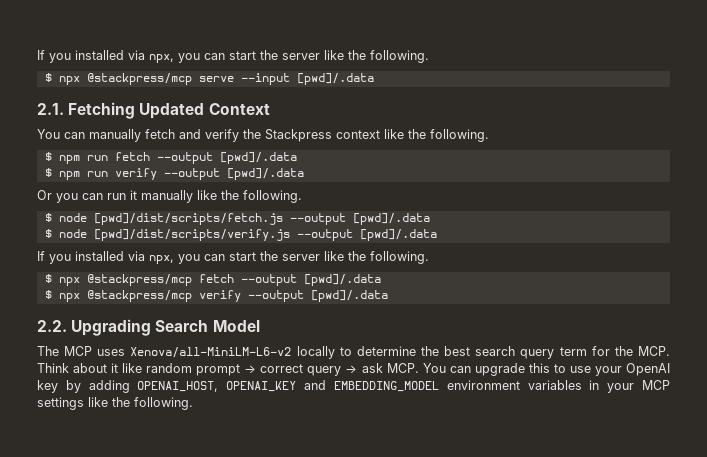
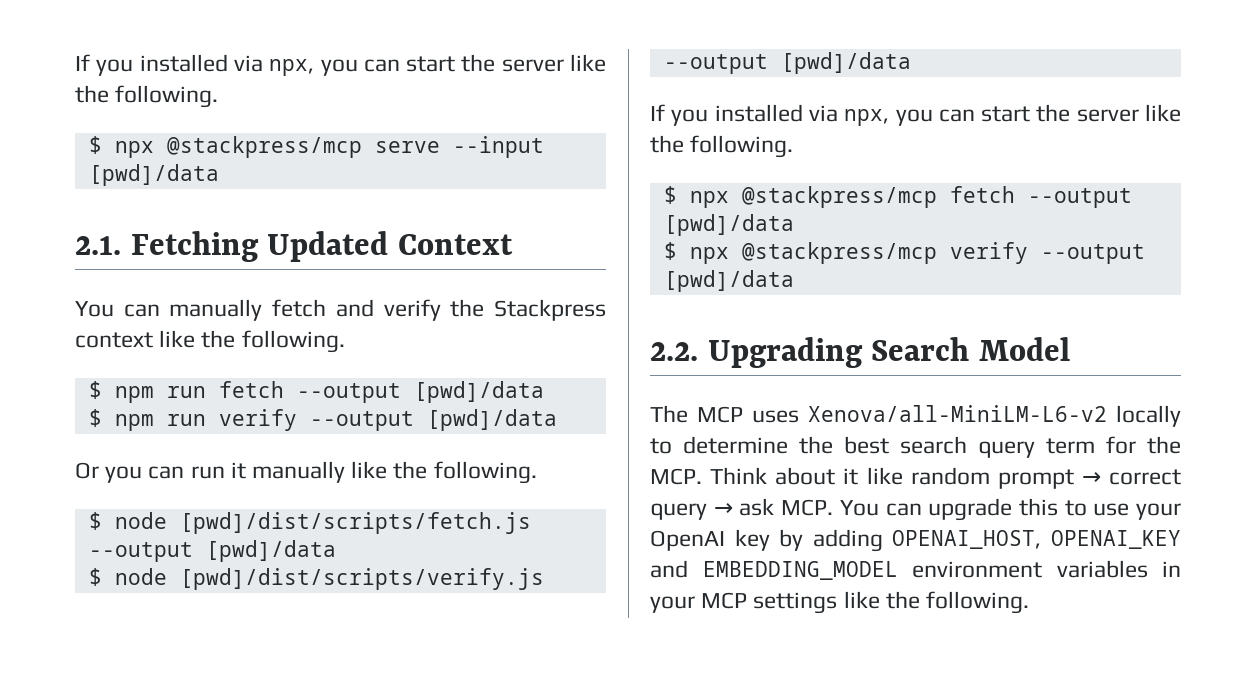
- $ npx @stackpress/mcp serve --input [pwd]/.data
+ $ npx @stackpress/mcp serve --input [pwd]/data
- $ npm run fetch --output [pwd]/.data
+ $ npm run fetch --output [pwd]/data
- $ npm run verify --output [pwd]/.data
+ $ npm run verify --output [pwd]/data
- $ node [pwd]/dist/scripts/fetch.js --output [pwd]/.data
+ $ node [pwd]/dist/scripts/fetch.js --output [pwd]/data
- $ node [pwd]/dist/scripts/verify.js --output [pwd]/.data
+ $ node [pwd]/dist/scripts/verify.js --output [pwd]/data
- $ npx @stackpress/mcp fetch --output [pwd]/.data
+ $ npx @stackpress/mcp fetch --output [pwd]/data
- $ npx @stackpress/mcp verify --output [pwd]/.data
+ $ npx @stackpress/mcp verify --output [pwd]/data

